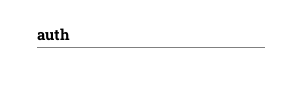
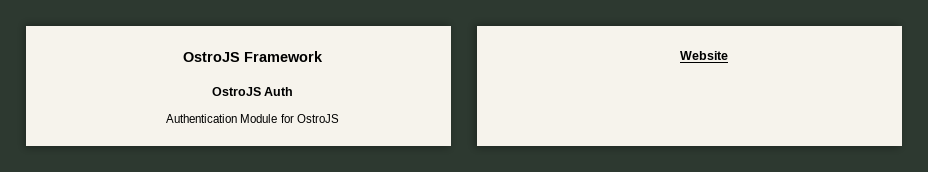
- auth
+ OstroJS Framework
+ OstroJS Auth
+ Authentication Module for OstroJS
+ Website

